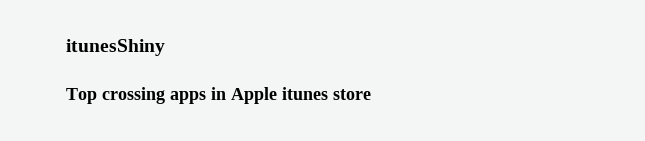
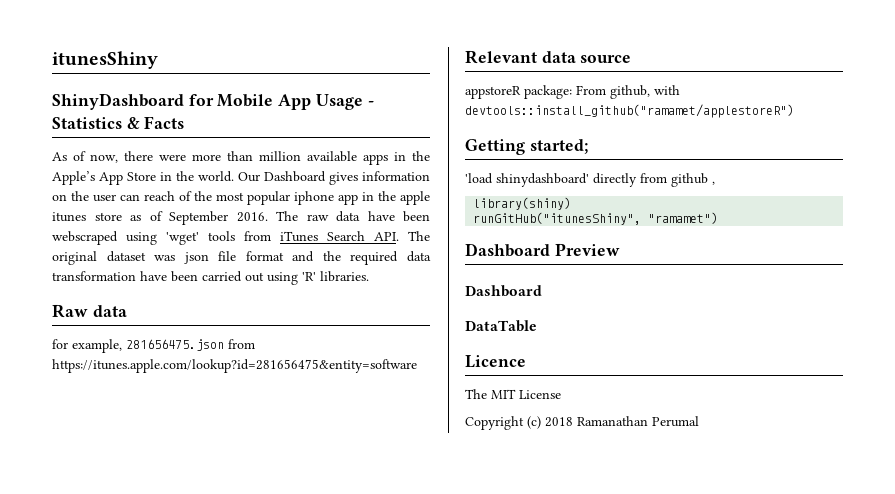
- Top crossing apps in Apple itunes store
+ ShinyDashboard for Mobile App Usage - Statistics & Facts
+ As of now, there were more than million available apps in the Apple’s App Store in the world. Our Dashboard gives information on the user can reach of the most popular iphone app in the apple itunes store as of September 2016. The raw data have been webscraped using 'wget' tools from iTunes Search API. The original dataset was json file format and the required data transformation have been carried out using 'R' libraries.
+ Raw data
+ for example, 281656475.json from https://itunes.apple.com/lookup?id=281656475&entity=software
+ Relevant data source
+ appstoreR package: From github, with devtools::install_github("ramamet/applestoreR")
+ Getting started;
+ 'load shinydashboard' directly from github ,
+ library(shiny)
+ runGitHub("itunesShiny", "ramamet")
+ Dashboard Preview
+ Dashboard
+ DataTable
+ Licence
+ The MIT License
+ Copyright (c) 2018 Ramanathan Perumal

